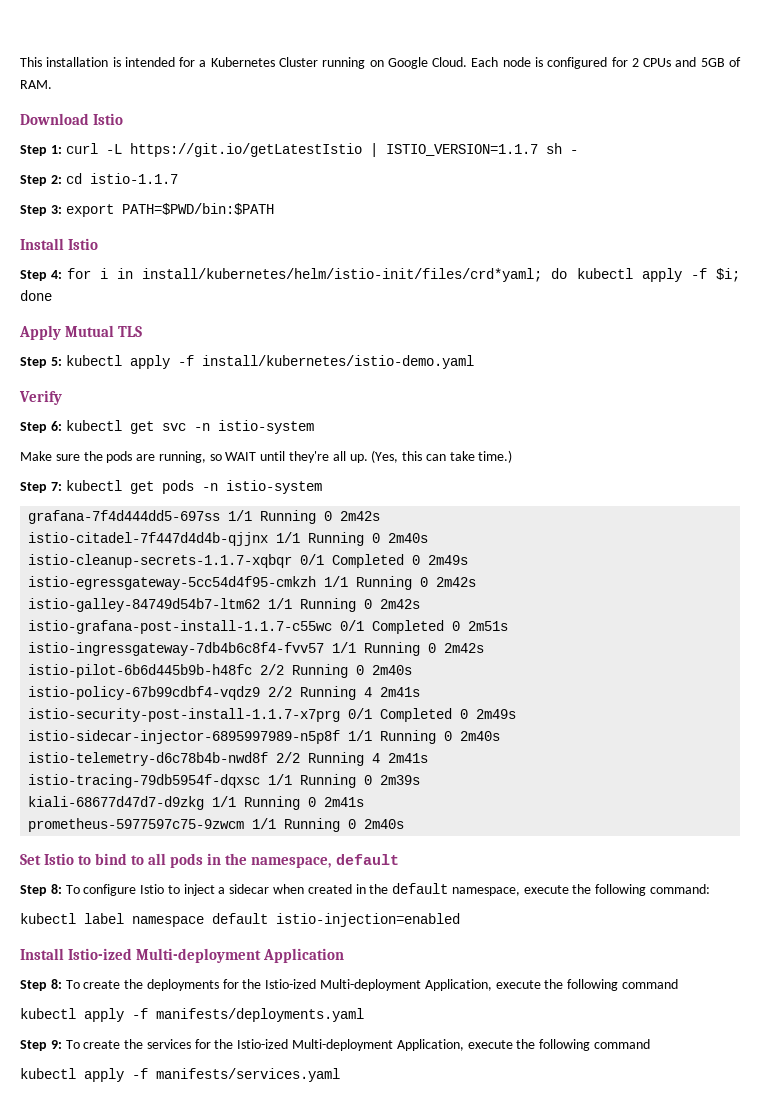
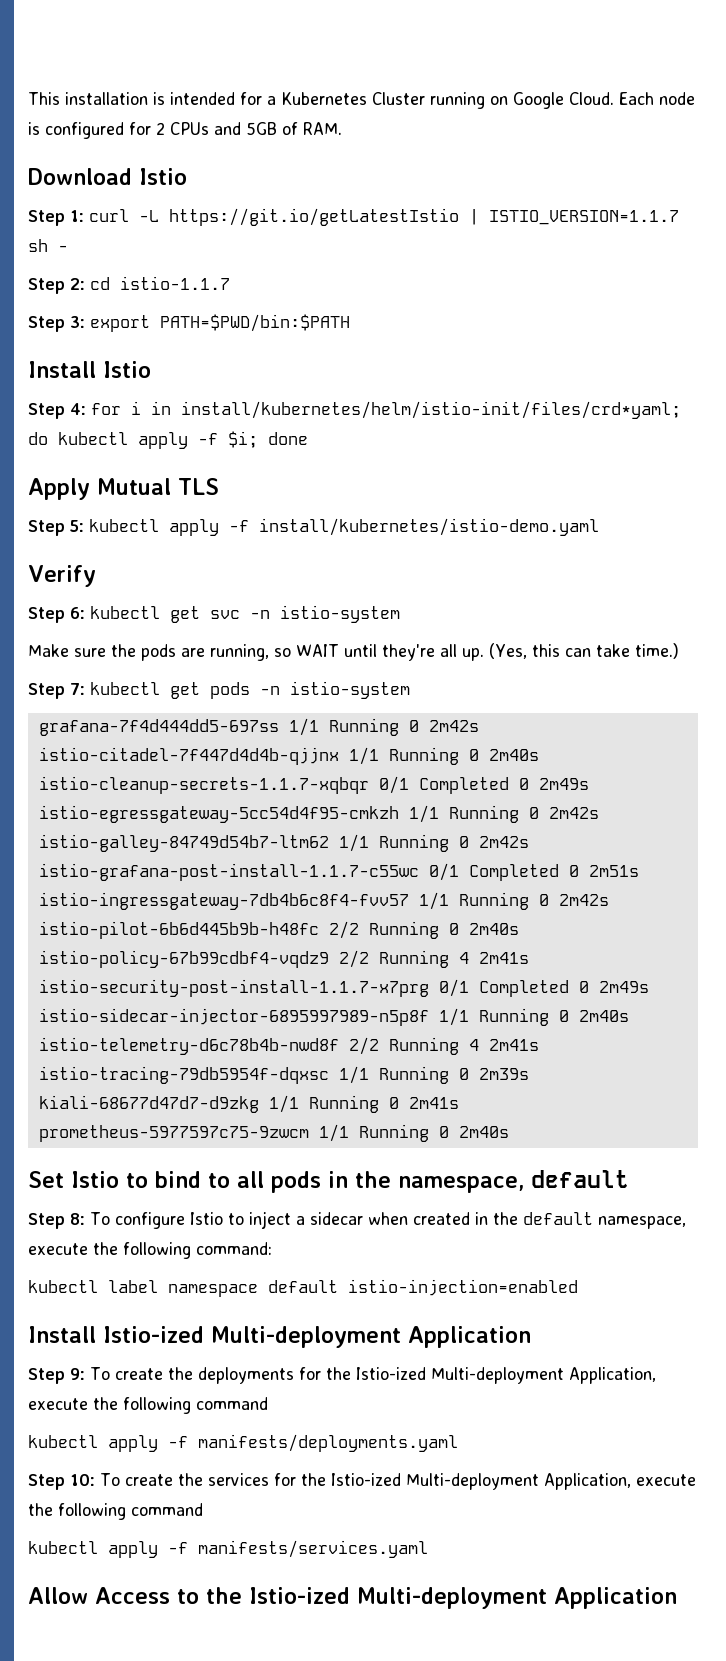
- Step 8: To create the deployments for the Istio-ized Multi-deployment Application, execute the following command
+ Step 9: To create the deployments for the Istio-ized Multi-deployment Application, execute the following command
- Step 9: To create the services for the Istio-ized Multi-deployment Application, execute the following command
+ Step 10: To create the services for the Istio-ized Multi-deployment Application, execute the following command
+ Allow Access to the Istio-ized Multi-deployment Application

